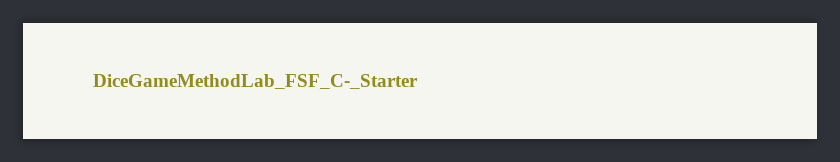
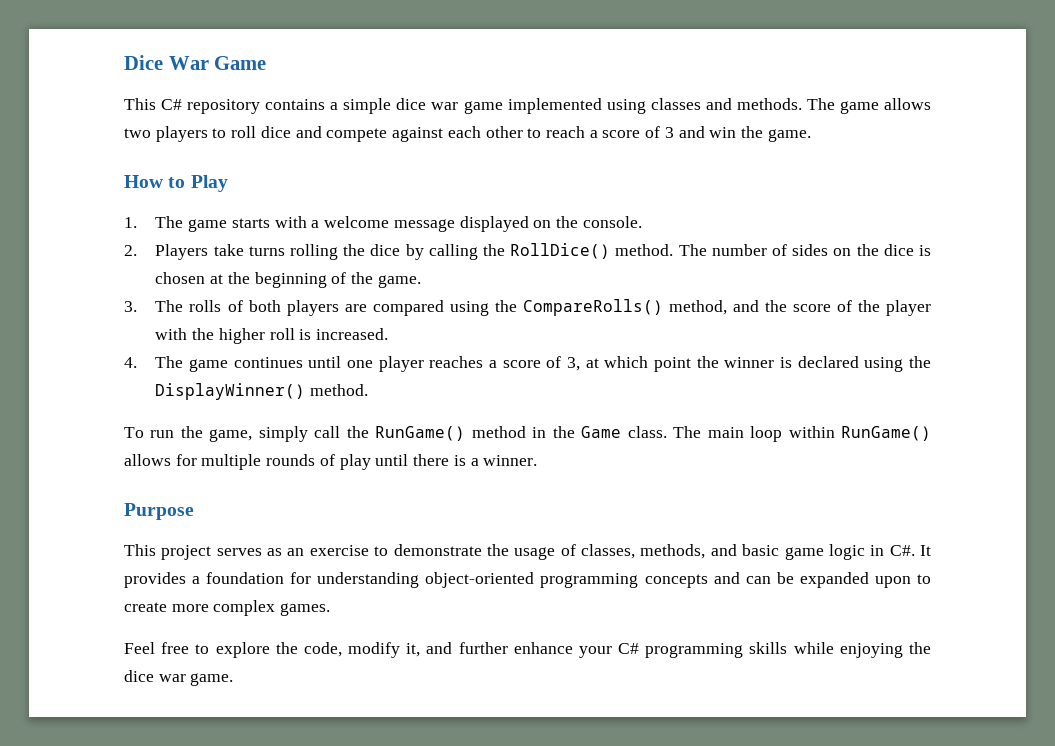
- DiceGameMethodLab_FSF_C-_Starter
+ Dice War Game
+ This C# repository contains a simple dice war game implemented using classes and methods. The game allows two players to roll dice and compete against each other to reach a score of 3 and win the game.
+ How to Play
+ 1. The game starts with a welcome message displayed on the console.
+ 2. Players take turns rolling the dice by calling the RollDice() method. The number of sides on the dice is chosen at the beginning of the game.
+ 3. The rolls of both players are compared using the CompareRolls() method, and the score of the player with the higher roll is increased.
+ 4. The game continues until one player reaches a score of 3, at which point the winner is declared using the DisplayWinner() method.
+ To run the game, simply call the RunGame() method in the Game class. The main loop within RunGame() allows for multiple rounds of play until there is a winner.
+ Purpose
+ This project serves as an exercise to demonstrate the usage of classes, methods, and basic game logic in C#. It provides a foundation for understanding object-oriented programming concepts and can be expanded upon to create more complex games.
+ Feel free to explore the code, modify it, and further enhance your C# programming skills while enjoying the dice war game.

